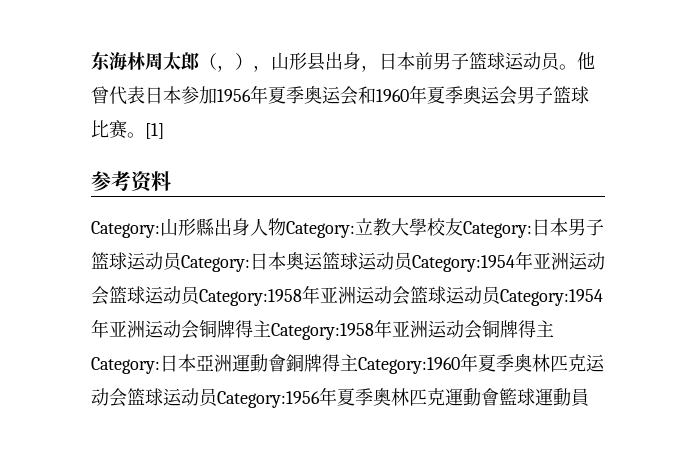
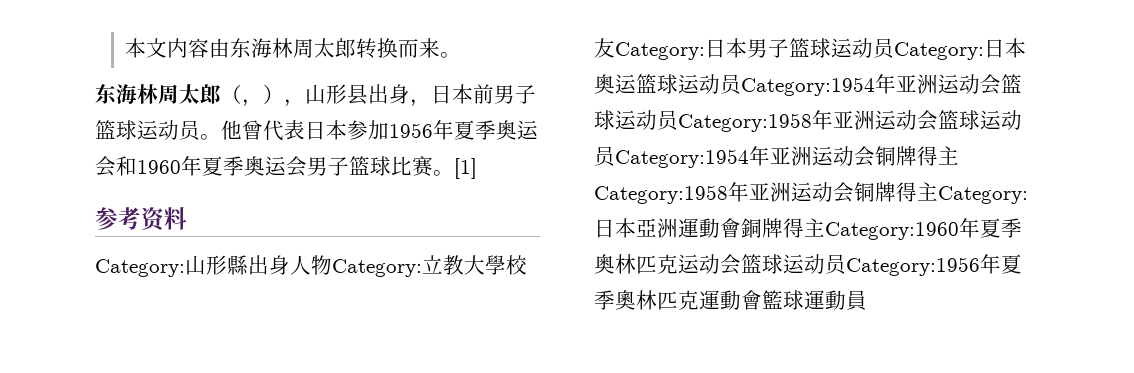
+ 本文内容由东海林周太郎转换而来。

